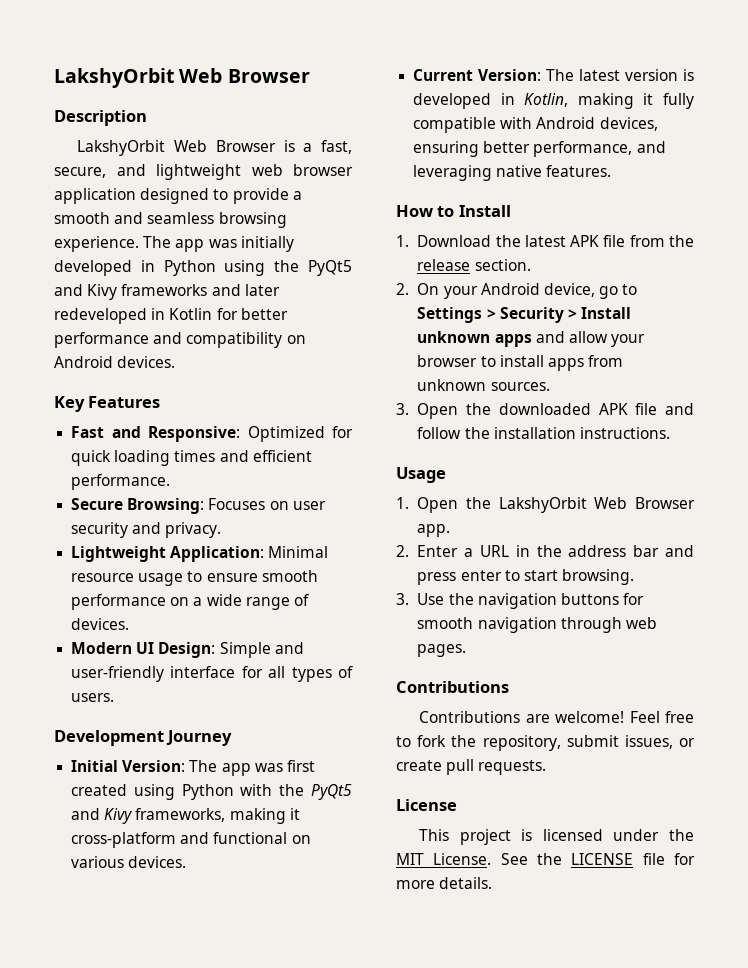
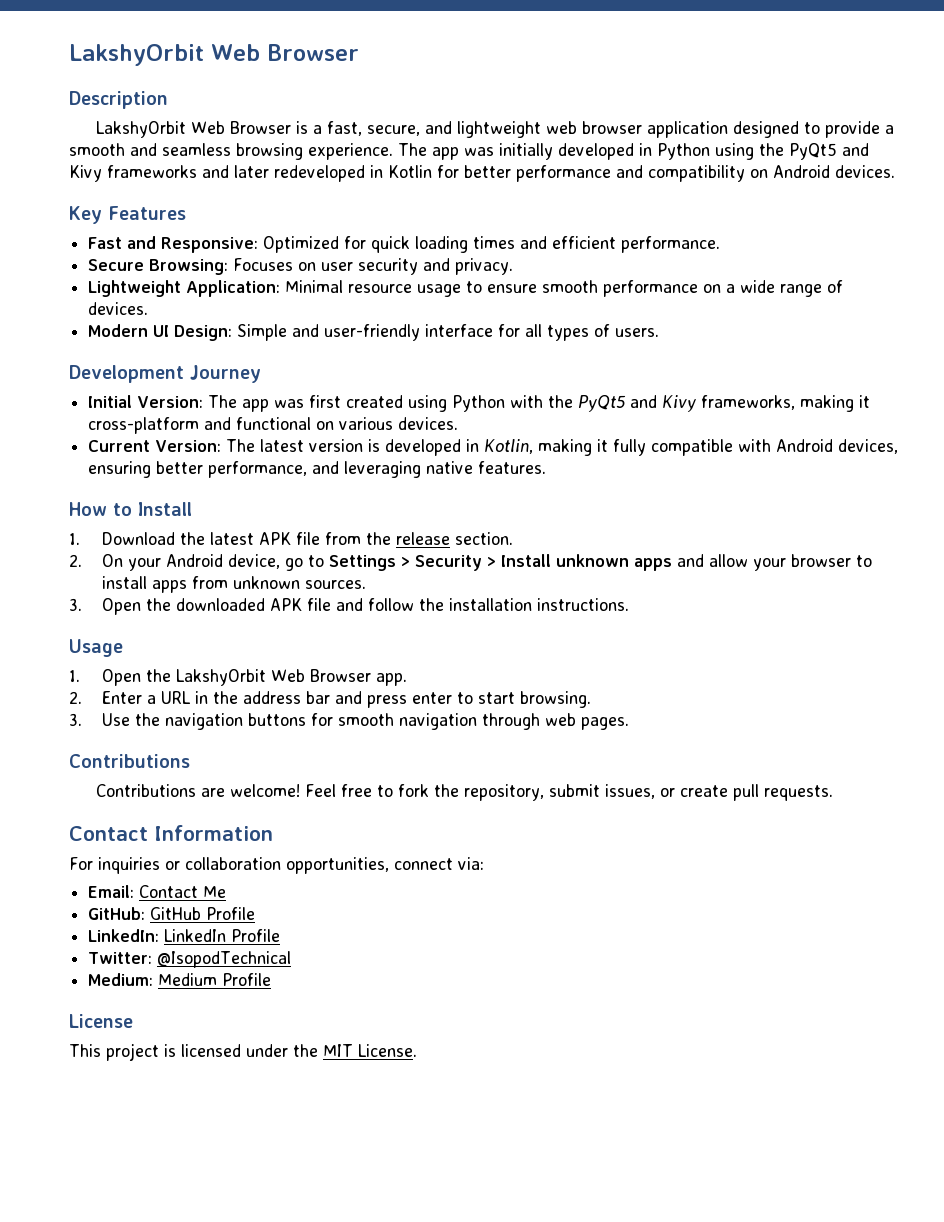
+ Contact Information
+ For inquiries or collaboration opportunities, connect via:
+ Email: Contact Me
+ GitHub: GitHub Profile
+ LinkedIn: LinkedIn Profile
+ Twitter: @IsopodTechnical
+ Medium: Medium Profile
- See the LICENSE file for more details.

